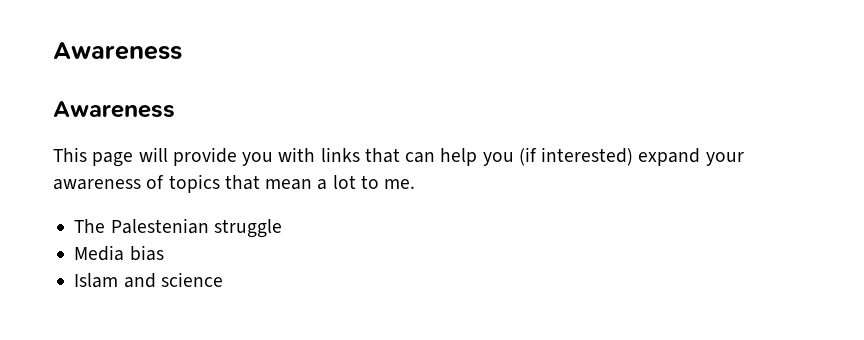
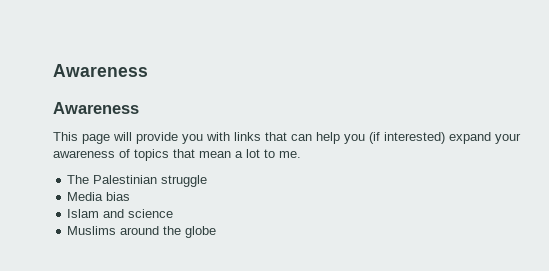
- The Palestenian struggle
+ The Palestinian struggle
+ Muslims around the globe

